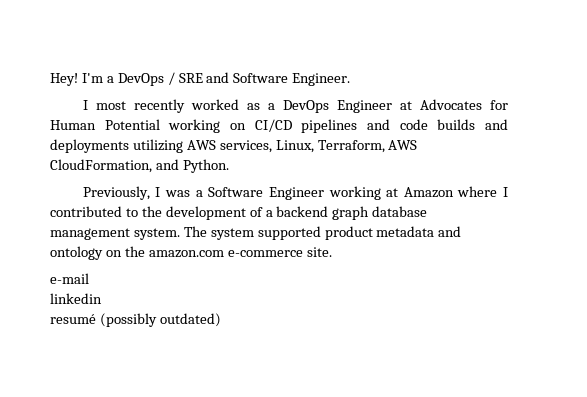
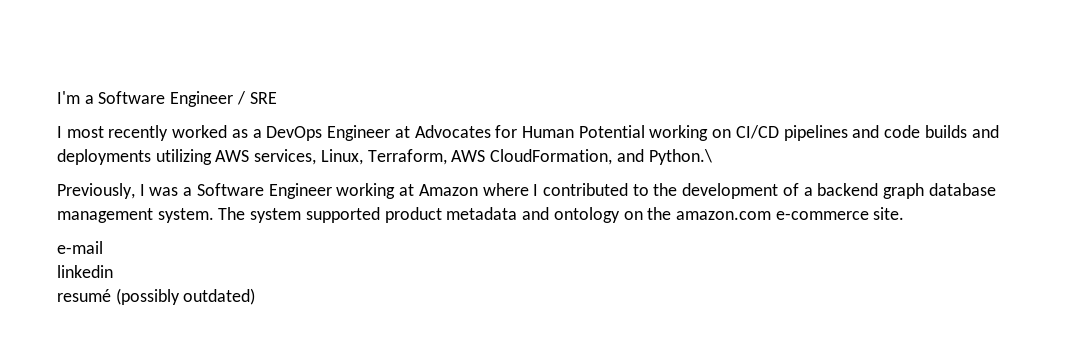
- Hey! I'm a DevOps / SRE and Software Engineer.
+ I'm a Software Engineer / SRE
- I most recently worked as a DevOps Engineer at Advocates for Human Potential working on CI/CD pipelines and code builds and deployments utilizing AWS services, Linux, Terraform, AWS CloudFormation, and Python.
+ I most recently worked as a DevOps Engineer at Advocates for Human Potential working on CI/CD pipelines and code builds and deployments utilizing AWS services, Linux, Terraform, AWS CloudFormation, and Python.\

